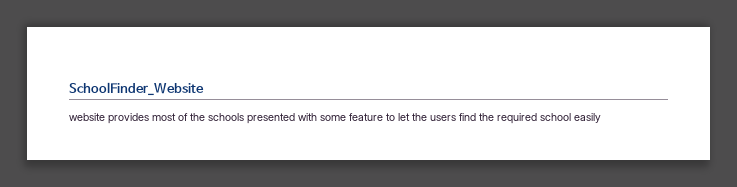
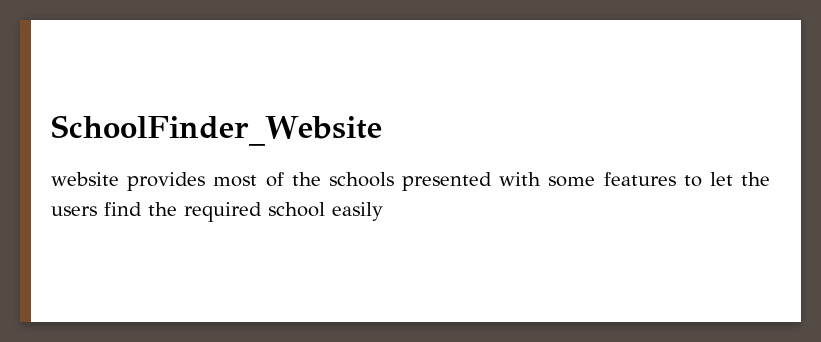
- website provides most of the schools presented with some feature to let the users find the required school easily
+ website provides most of the schools presented with some features to let the users find the required school easily

